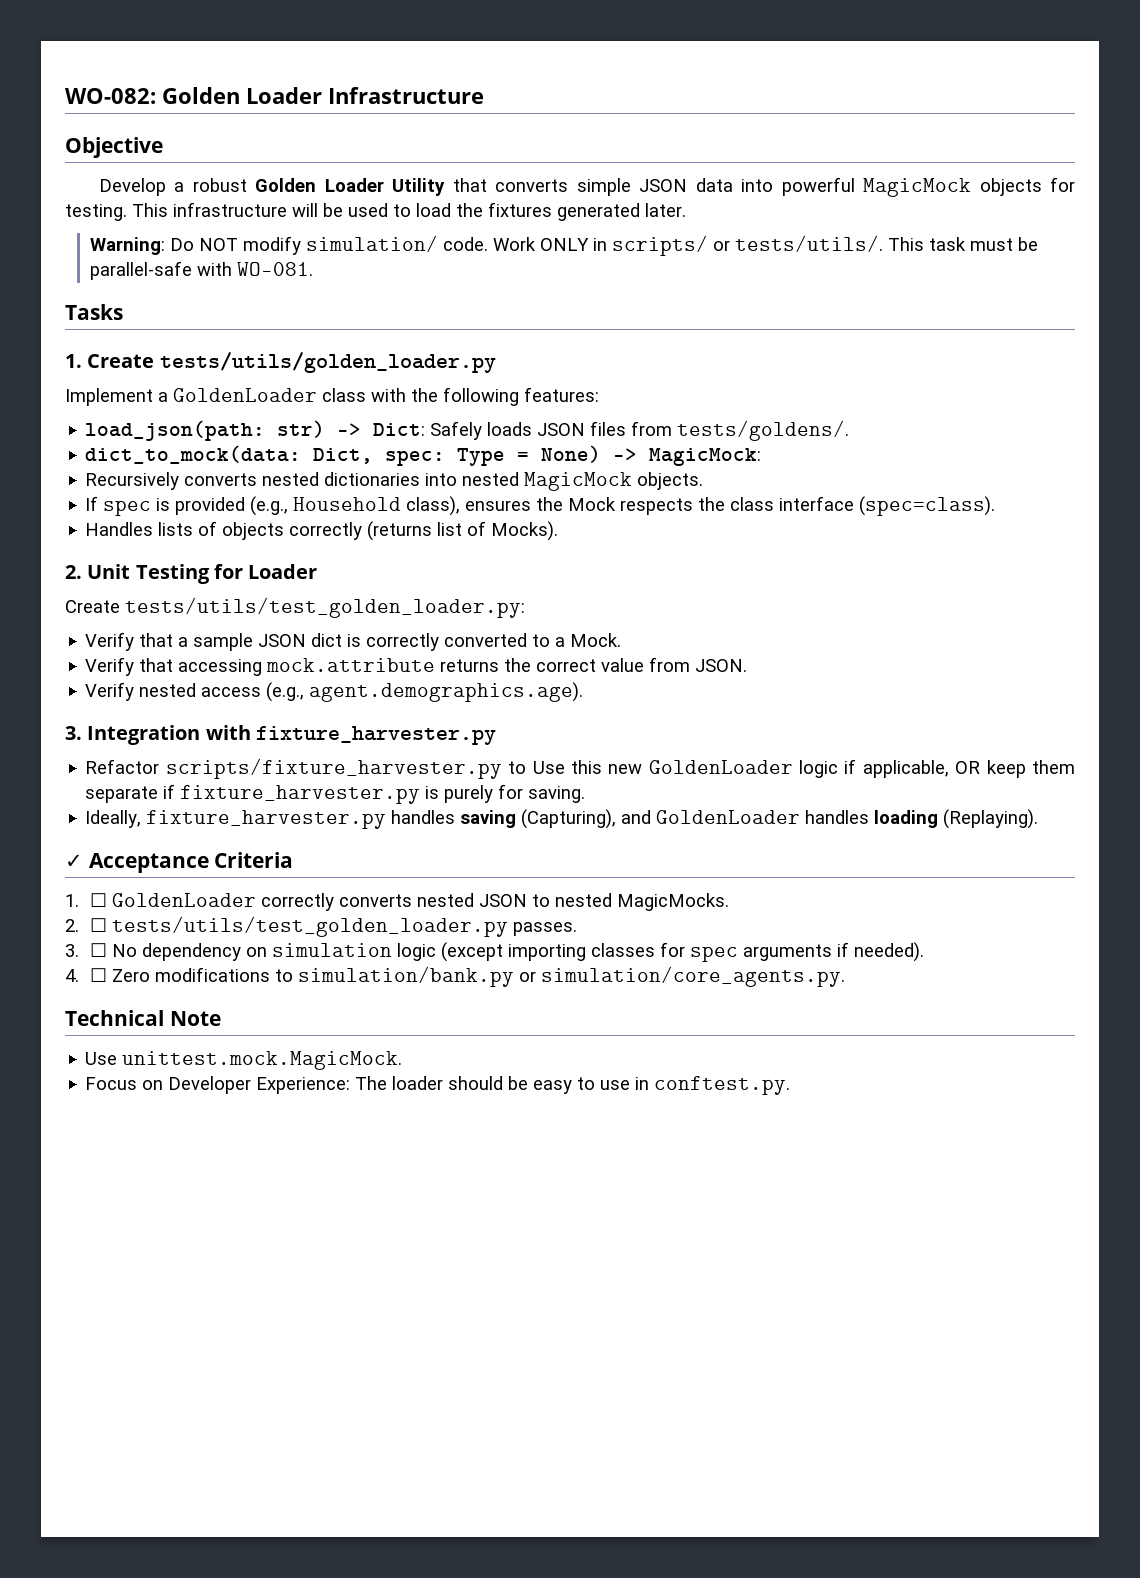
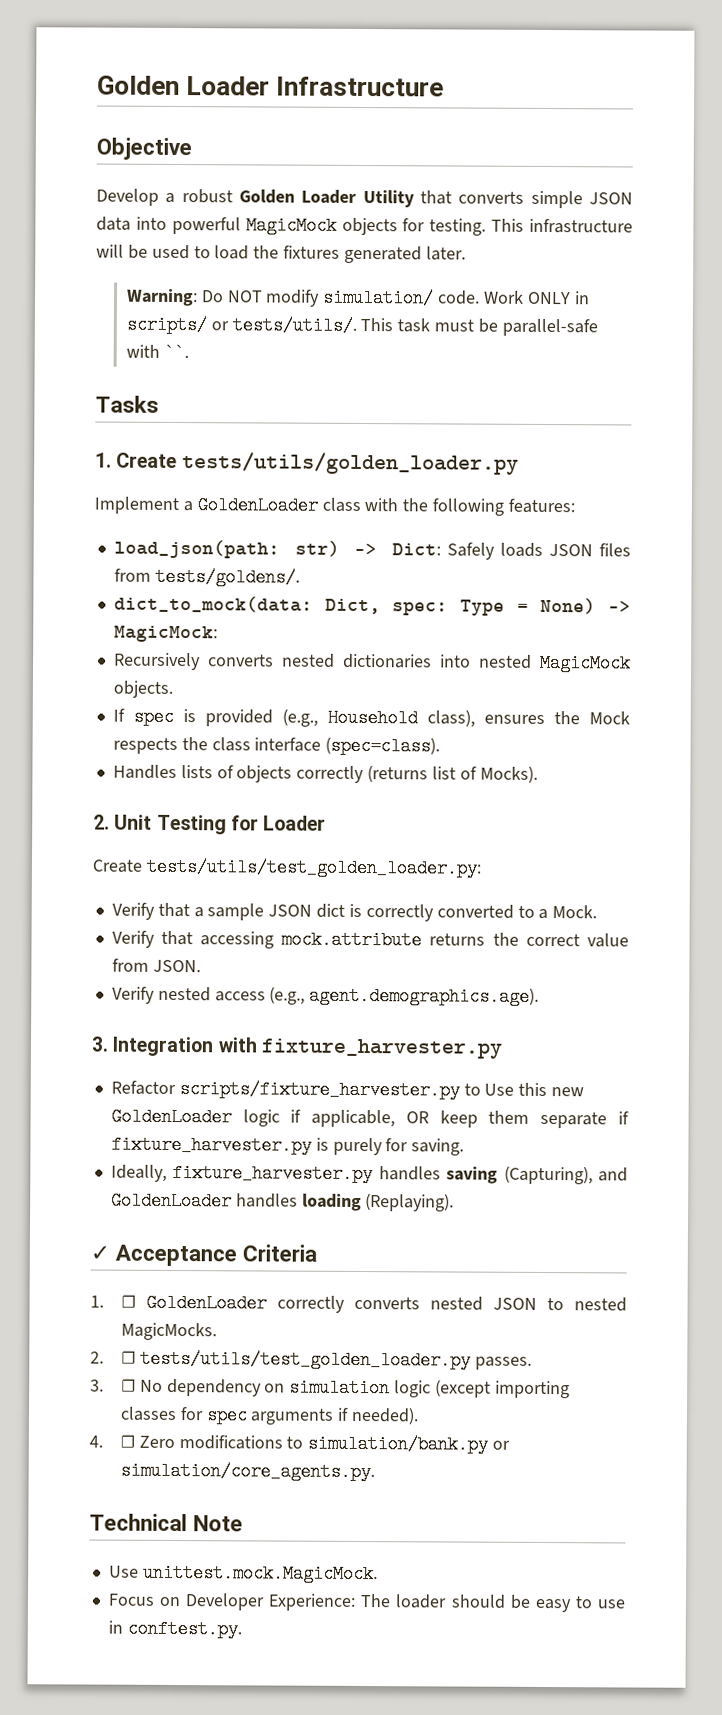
- WO-082: Golden Loader Infrastructure
+ Golden Loader Infrastructure
- This task must be parallel-safe with WO-081.
+ This task must be parallel-safe with ``.

